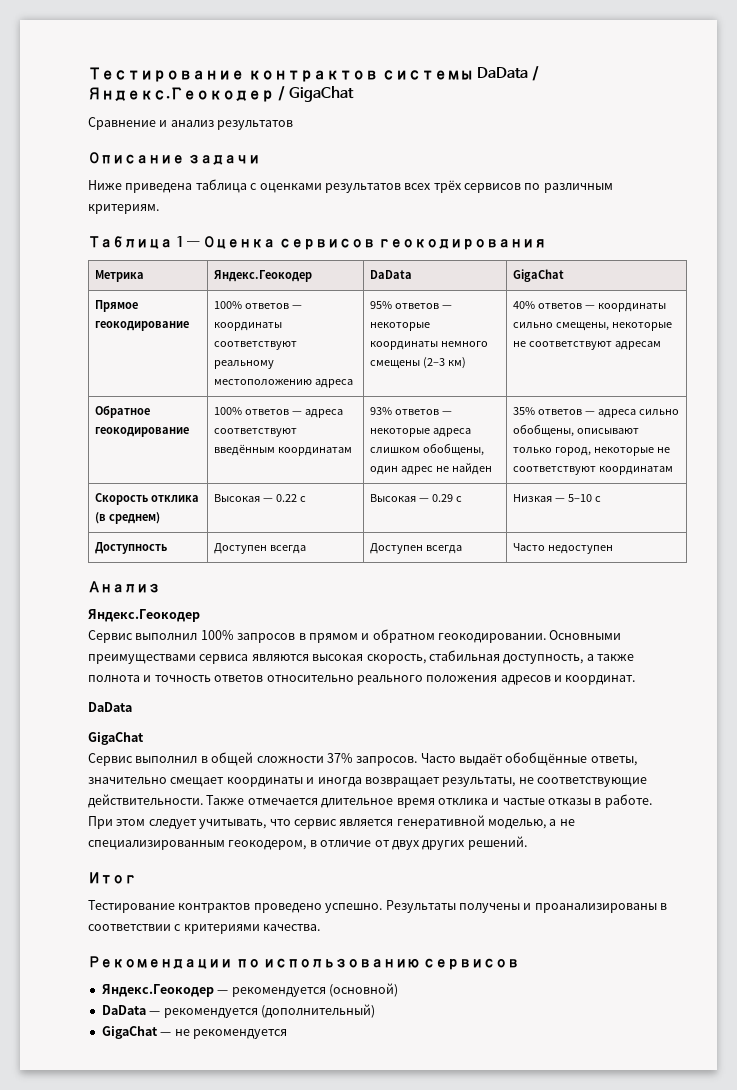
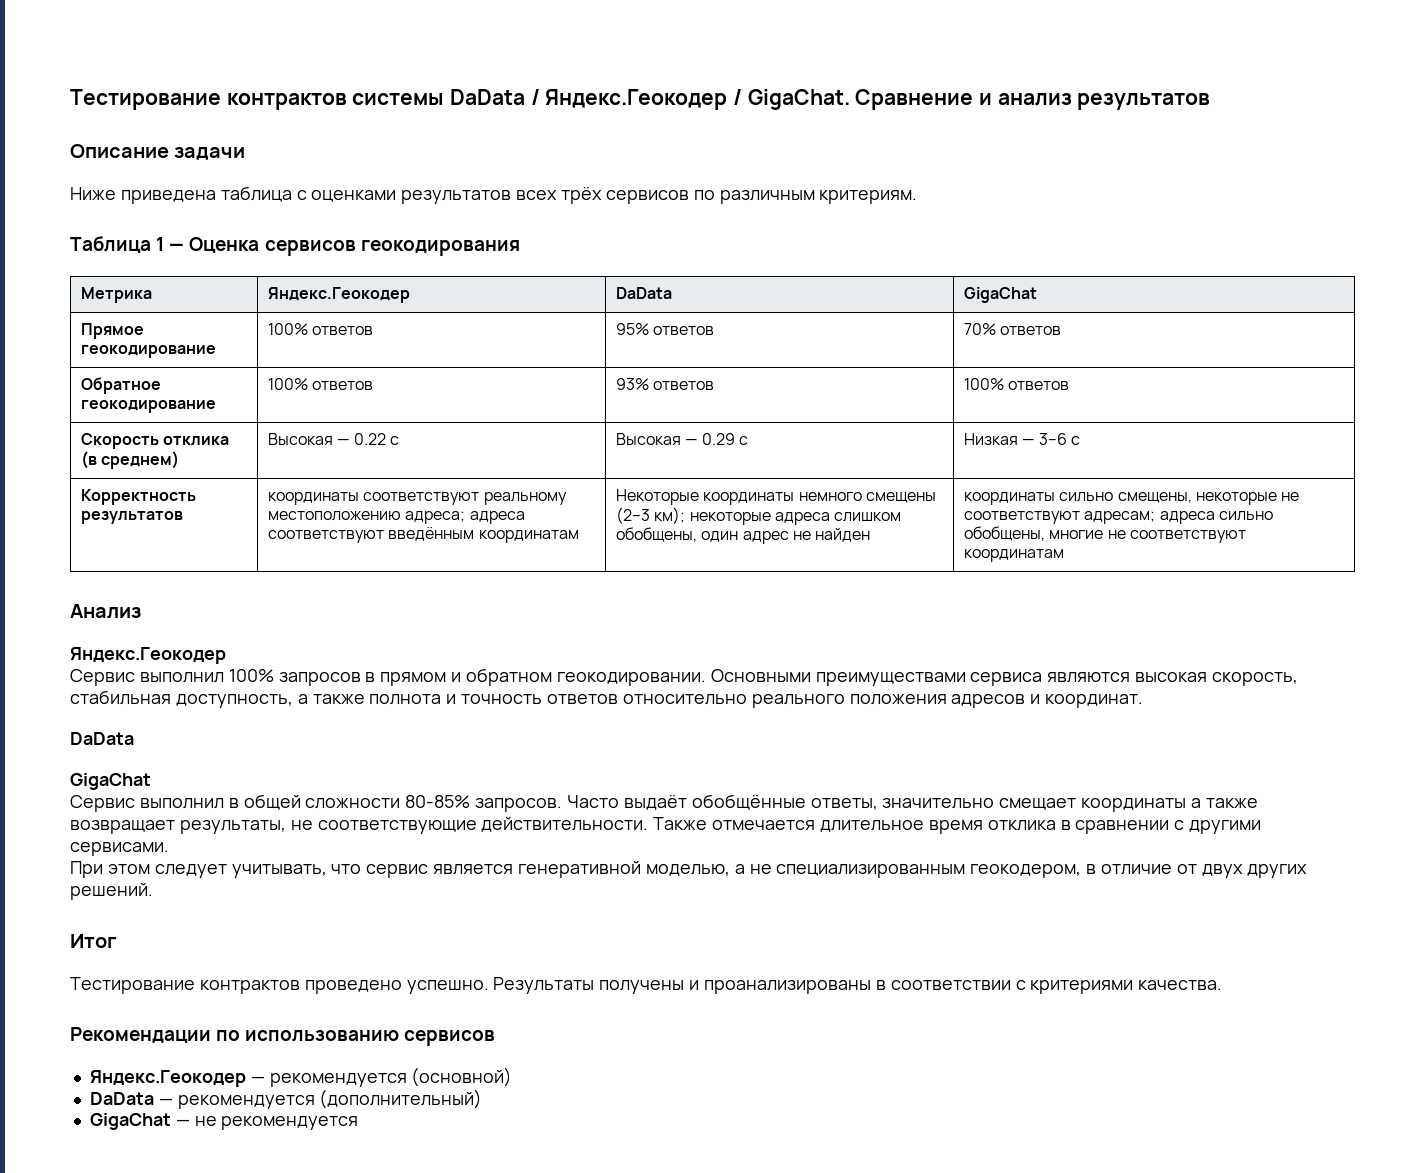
- Тестирование контрактов системы DaData / Яндекс.Геокодер / GigaChat
- Сравнение и анализ результатов
+ Тестирование контрактов системы DaData / Яндекс.Геокодер / GigaChat. Сравнение и анализ результатов
- Прямое геокодирование | 100% ответов — координаты соответствуют реальному местоположению адреса | 95% ответов — некоторые координаты немного смещены (2–3 км) | 40% ответов — координаты сильно смещены, некоторые не соответствуют адресам
- Обратное геокодирование | 100% ответов — адреса соответствуют введённым координатам | 93% ответов — некоторые адреса слишком обобщены, один адрес не найден | 35% ответов — адреса сильно обобщены, описывают только город, некоторые не соответствуют координатам
+ Прямое геокодирование | 100% ответов | 95% ответов | 70% ответов
+ Обратное геокодирование | 100% ответов | 93% ответов | 100% ответов
- Скорость отклика (в среднем) | Высокая — 0.22 с | Высокая — 0.29 с | Низкая — 5–10 с
+ Скорость отклика (в среднем) | Высокая — 0.22 с | Высокая — 0.29 с | Низкая — 3–6 с
- Доступность | Доступен всегда | Доступен всегда | Часто недоступен
+ Корректность результатов | координаты соответствуют реальному местоположению адреса; адреса соответствуют введённым координатам | Некоторые координаты немного смещены (2–3 км); некоторые адреса слишком обобщены, один адрес не найден | координаты сильно смещены, некоторые не соответствуют адресам; адреса сильно обобщены, многие не соответствуют координатам
- Сервис выполнил в общей сложности 37% запросов.
+ Сервис выполнил в общей сложности 80-85% запросов.
- Часто выдаёт обобщённые ответы, значительно смещает координаты и иногда возвращает результаты, не соответствующие действительности.
+ Часто выдаёт обобщённые ответы, значительно смещает координаты а также возвращает результаты, не соответствующие действительности.
- Также отмечается длительное время отклика и частые отказы в работе.
+ Также отмечается длительное время отклика в сравнении с другими сервисами.

